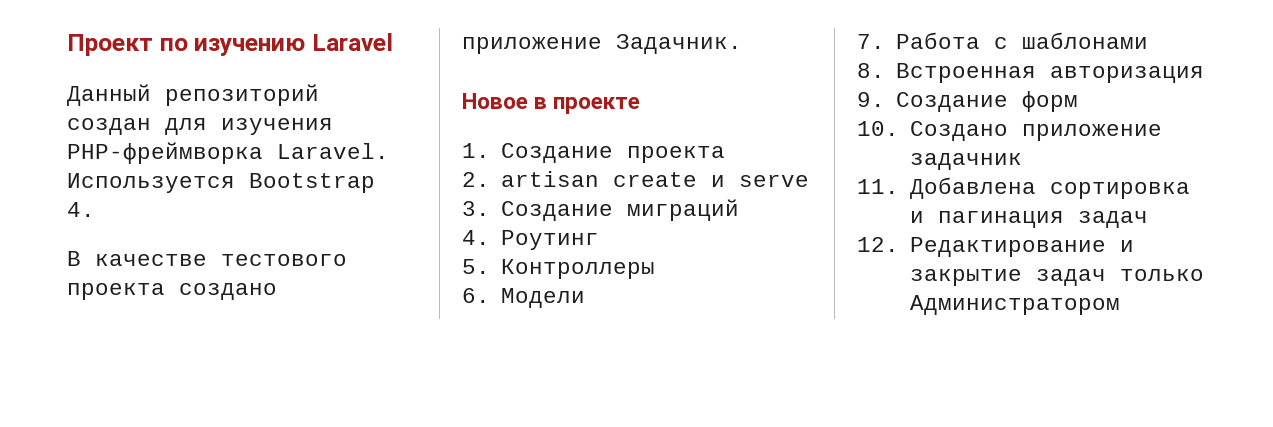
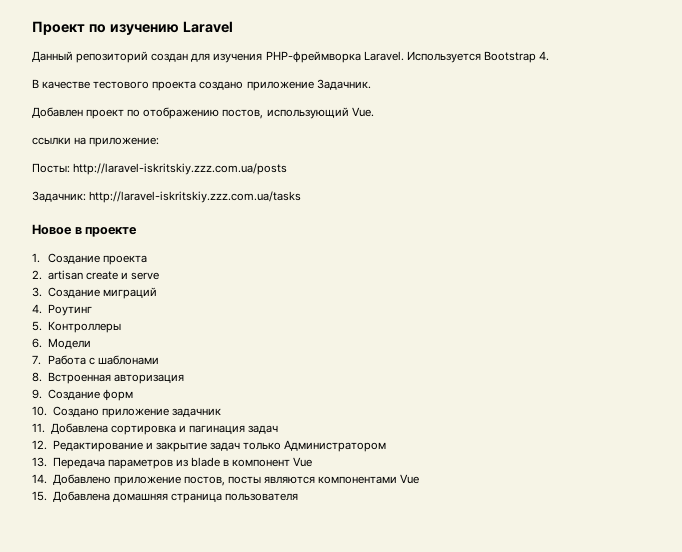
+ Добавлен проект по отображению постов, использующий Vue.
+ ссылки на приложение:
+ Посты: http://laravel-iskritskiy.zzz.com.ua/posts
+ Задачник: http://laravel-iskritskiy.zzz.com.ua/tasks
+ 13. Передача параметров из blade в компонент Vue
+ 14. Добавлено приложение постов, посты являются компонентами Vue
+ 15. Добавлена домашняя страница пользователя

